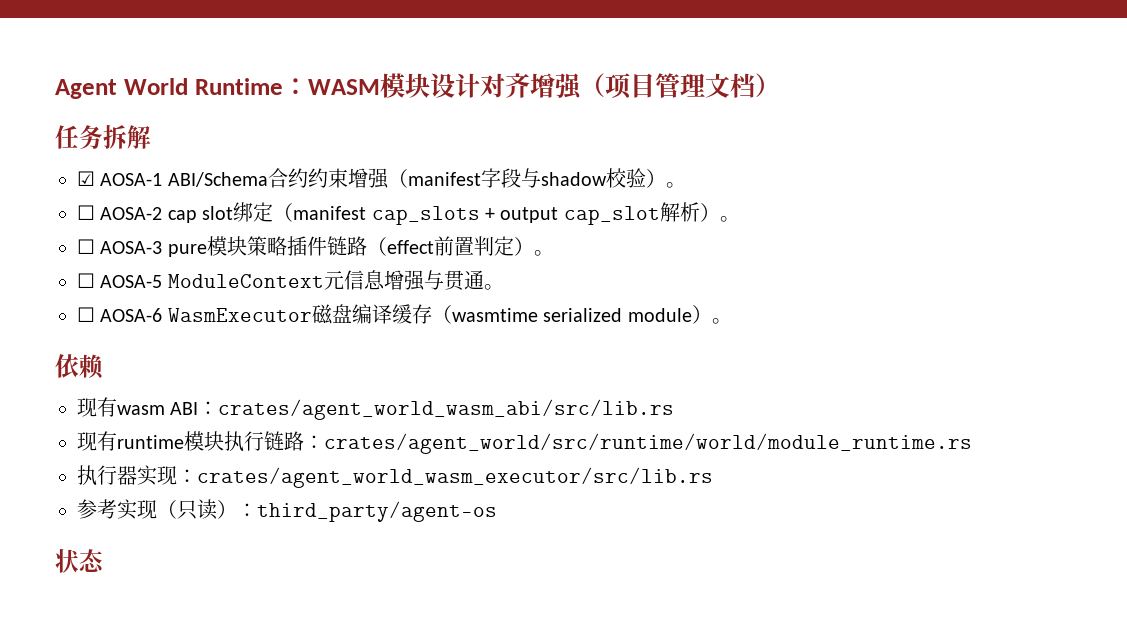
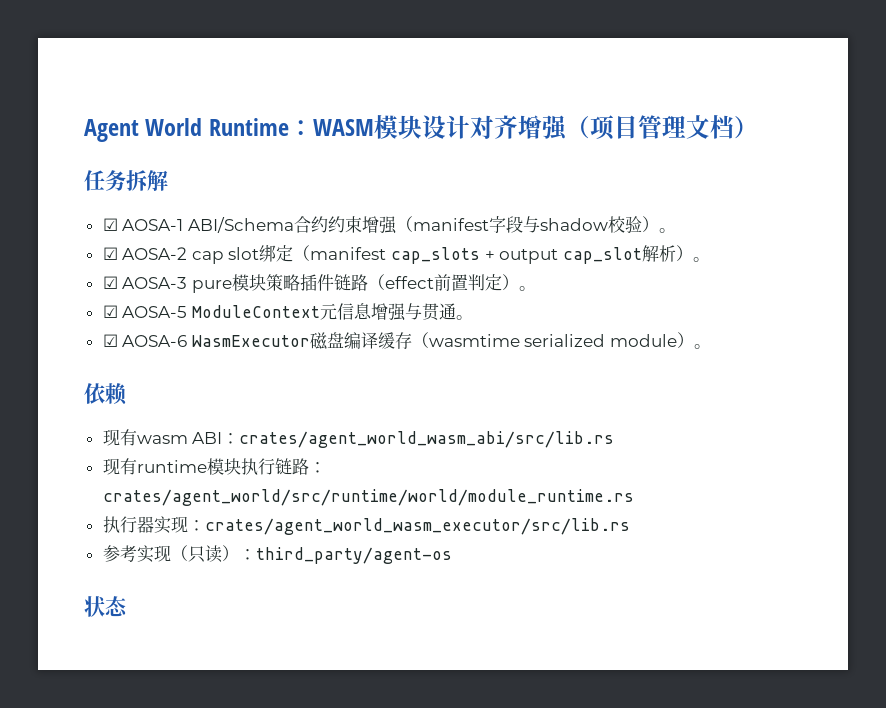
- ☐ AOSA-2 cap slot绑定（manifest cap_slots + output cap_slot解析）。
+ ☑ AOSA-2 cap slot绑定（manifest cap_slots + output cap_slot解析）。
- ☐ AOSA-3 pure模块策略插件链路（effect前置判定）。
+ ☑ AOSA-3 pure模块策略插件链路（effect前置判定）。
- ☐ AOSA-5 ModuleContext元信息增强与贯通。
+ ☑ AOSA-5 ModuleContext元信息增强与贯通。
- ☐ AOSA-6 WasmExecutor磁盘编译缓存（wasmtime serialized module）。
+ ☑ AOSA-6 WasmExecutor磁盘编译缓存（wasmtime serialized module）。

